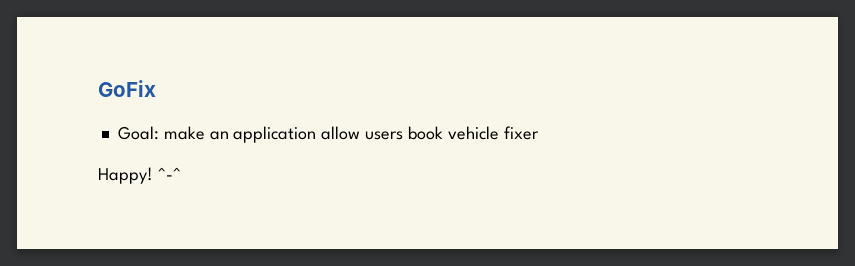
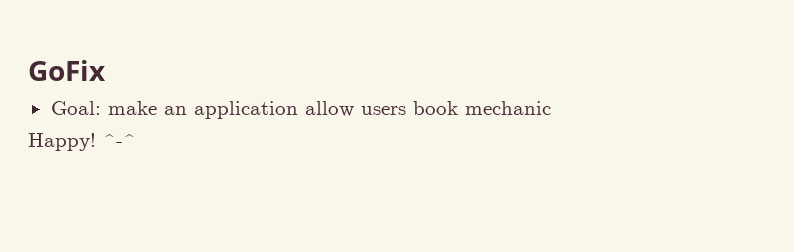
- Goal: make an application allow users book vehicle fixer
+ Goal: make an application allow users book mechanic

